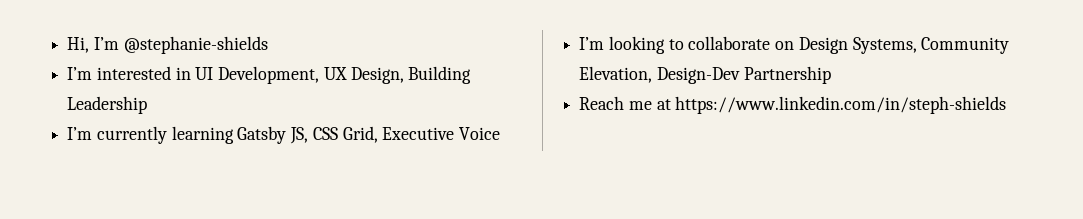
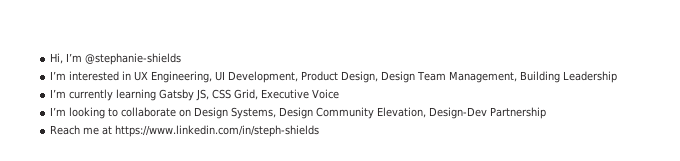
- I’m interested in UI Development, UX Design, Building Leadership
+ I’m interested in UX Engineering, UI Development, Product Design, Design Team Management, Building Leadership
- I’m looking to collaborate on Design Systems, Community Elevation, Design-Dev Partnership
+ I’m looking to collaborate on Design Systems, Design Community Elevation, Design-Dev Partnership

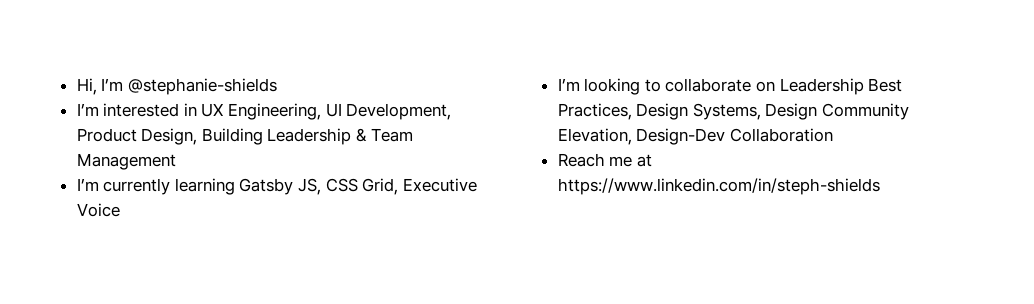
- I’m interested in UX Engineering, UI Development, Product Design, Design Team Management, Building Leadership
+ I’m interested in UX Engineering, UI Development, Product Design, Building Leadership & Team Management
- I’m looking to collaborate on Design Systems, Design Community Elevation, Design-Dev Partnership
+ I’m looking to collaborate on Leadership Best Practices, Design Systems, Design Community Elevation, Design-Dev Collaboration

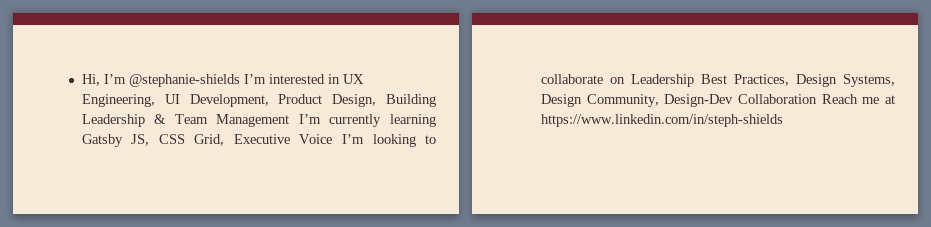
- Hi, I’m @stephanie-shields
- I’m interested in UX Engineering, UI Development, Product Design, Building Leadership & Team Management
- I’m currently learning Gatsby JS, CSS Grid, Executive Voice
- I’m looking to collaborate on Leadership Best Practices, Design Systems, Design Community Elevation, Design-Dev Collaboration
- Reach me at https://www.linkedin.com/in/steph-shields
+ Hi, I’m @stephanie-shields I’m interested in UX Engineering, UI Development, Product Design, Building Leadership & Team Management I’m currently learning Gatsby JS, CSS Grid, Executive Voice I’m looking to collaborate on Leadership Best Practices, Design Systems, Design Community, Design-Dev Collaboration Reach me at https://www.linkedin.com/in/steph-shields

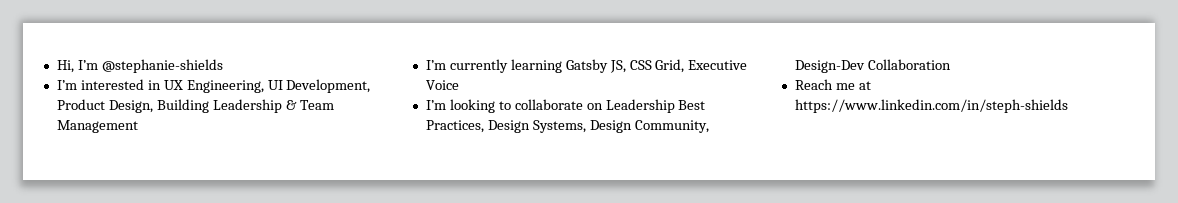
- Hi, I’m @stephanie-shields I’m interested in UX Engineering, UI Development, Product Design, Building Leadership & Team Management I’m currently learning Gatsby JS, CSS Grid, Executive Voice I’m looking to collaborate on Leadership Best Practices, Design Systems, Design Community, Design-Dev Collaboration Reach me at https://www.linkedin.com/in/steph-shields
+ Hi, I’m @stephanie-shields
+ I’m interested in UX Engineering, UI Development, Product Design, Building Leadership & Team Management
+ I’m currently learning Gatsby JS, CSS Grid, Executive Voice
+ I’m looking to collaborate on Leadership Best Practices, Design Systems, Design Community, Design-Dev Collaboration
+ Reach me at https://www.linkedin.com/in/steph-shields

